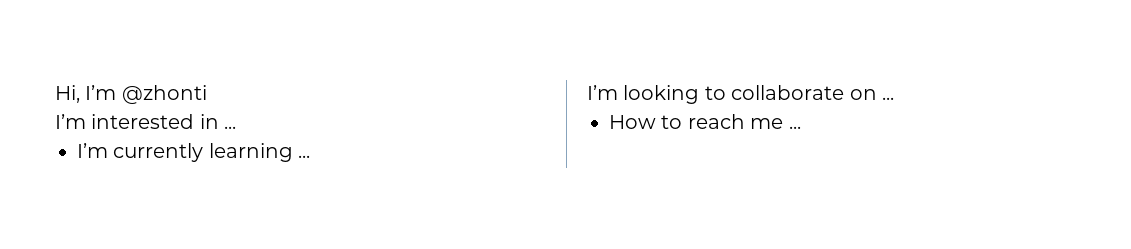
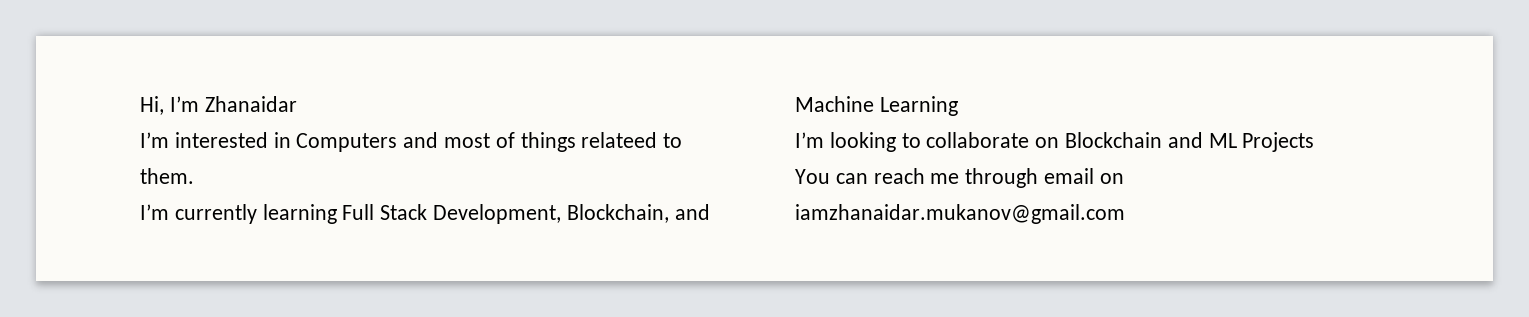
- Hi, I’m @zhonti
+ Hi, I’m Zhanaidar
- I’m interested in ...
- I’m currently learning ...
+ I’m interested in Computers and most of things relateed to them.
+ I’m currently learning Full Stack Development, Blockchain, and Machine Learning
- I’m looking to collaborate on ...
- How to reach me ...
+ I’m looking to collaborate on Blockchain and ML Projects
+ You can reach me through email on iamzhanaidar.mukanov@gmail.com

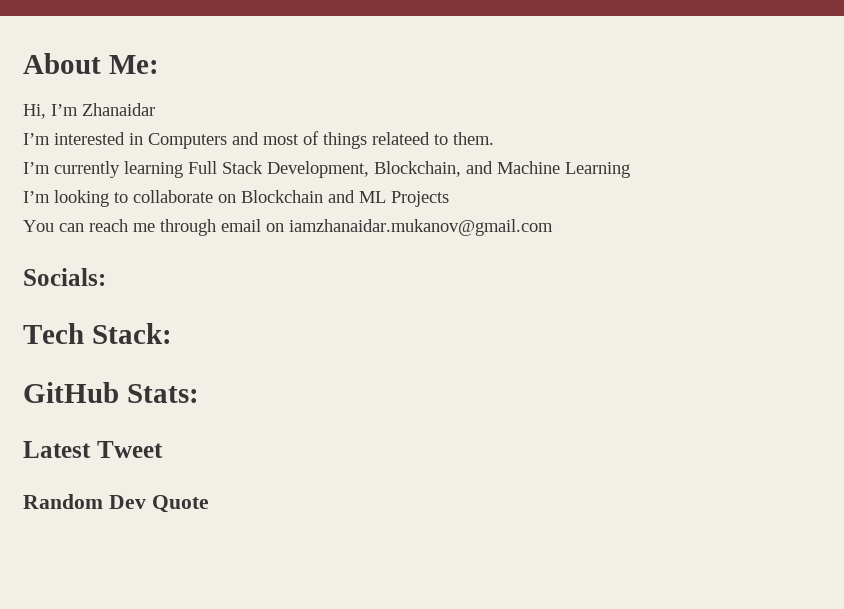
+ About Me:
+ Socials:
+ Tech Stack:
+ GitHub Stats:
+ Latest Tweet
+ Random Dev Quote

